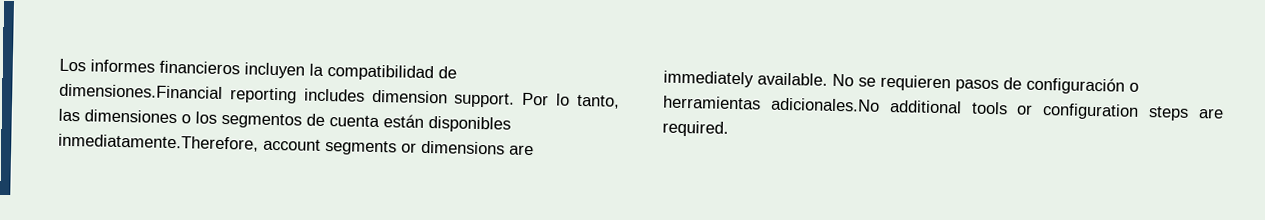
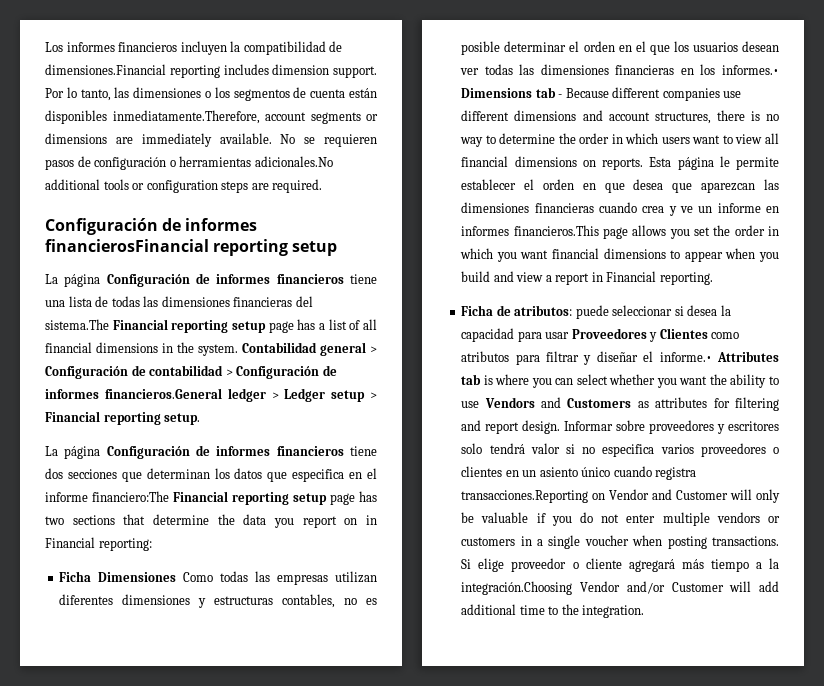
+ Configuración de informes financierosFinancial reporting setup
+ La página Configuración de informes financieros tiene una lista de todas las dimensiones financieras del sistema.The Financial reporting setup page has a list of all financial dimensions in the system. Contabilidad general > Configuración de contabilidad > Configuración de informes financieros.General ledger > Ledger setup > Financial reporting setup.
+ La página Configuración de informes financieros tiene dos secciones que determinan los datos que especifica en el informe financiero:The Financial reporting setup page has two sections that determine the data you report on in Financial reporting:
+ Ficha Dimensiones Como todas las empresas utilizan diferentes dimensiones y estructuras contables, no es posible determinar el orden en el que los usuarios desean ver todas las dimensiones financieras en los informes.• Dimensions tab - Because different companies use different dimensions and account structures, there is no way to determine the order in which users want to view all financial dimensions on reports. Esta página le permite establecer el orden en que desea que aparezcan las dimensiones financieras cuando crea y ve un informe en informes financieros.This page allows you set the order in which you want financial dimensions to appear when you build and view a report in Financial reporting.
+ Ficha de atributos: puede seleccionar si desea la capacidad para usar Proveedores y Clientes como atributos para filtrar y diseñar el informe.• Attributes tab is where you can select whether you want the ability to use Vendors and Customers as attributes for filtering and report design. Informar sobre proveedores y escritores solo tendrá valor si no especifica varios proveedores o clientes en un asiento único cuando registra transacciones.Reporting on Vendor and Customer will only be valuable if you do not enter multiple vendors or customers in a single voucher when posting transactions. Si elige proveedor o cliente agregará más tiempo a la integración.Choosing Vendor and/or Customer will add additional time to the integration.

